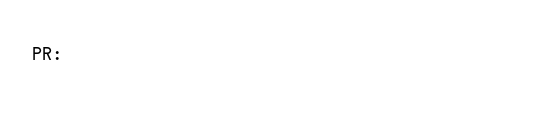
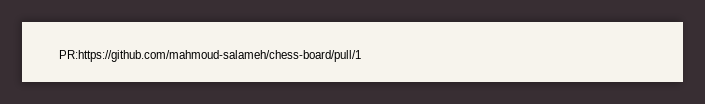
- PR:
+ PR:https://github.com/mahmoud-salameh/chess-board/pull/1

